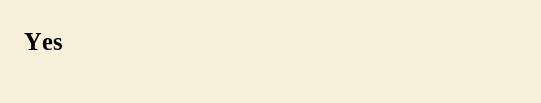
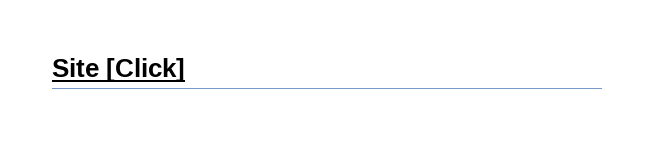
- Yes
+ Site [Click]

